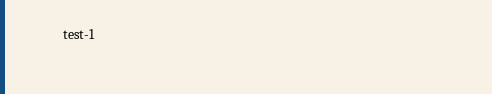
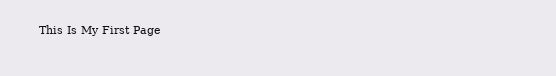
- test-1
+ This Is My First Page

